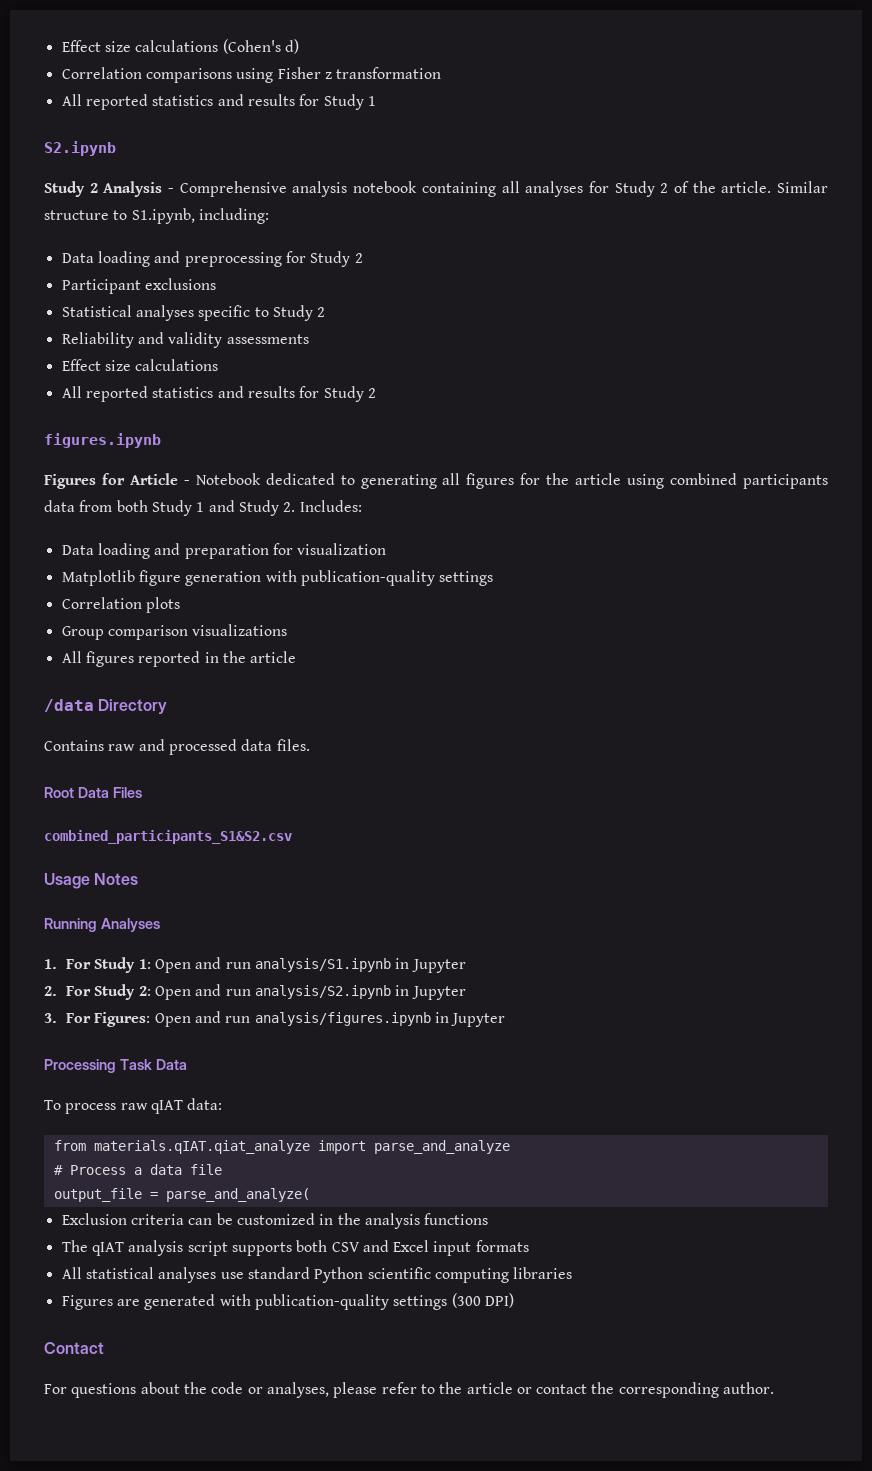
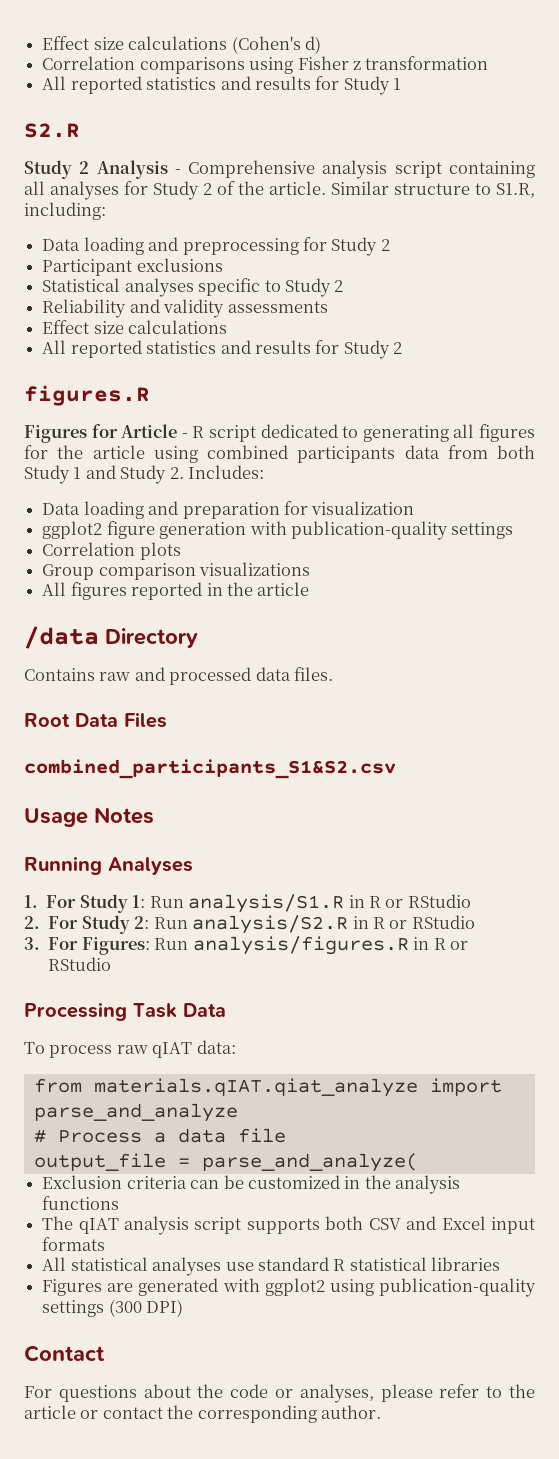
- S2.ipynb
+ S2.R
- Study 2 Analysis - Comprehensive analysis notebook containing all analyses for Study 2 of the article.
+ Study 2 Analysis - Comprehensive analysis script containing all analyses for Study 2 of the article.
- Similar structure to S1.ipynb, including:
+ Similar structure to S1.R, including:
- figures.ipynb
+ figures.R
- Figures for Article - Notebook dedicated to generating all figures for the article using combined participants data from both Study 1 and Study 2. Includes:
+ Figures for Article - R script dedicated to generating all figures for the article using combined participants data from both Study 1 and Study 2. Includes:
- Matplotlib figure generation with publication-quality settings
+ ggplot2 figure generation with publication-quality settings
- 1. For Study 1: Open and run analysis/S1.ipynb in Jupyter
- 2. For Study 2: Open and run analysis/S2.ipynb in Jupyter
- 3. For Figures: Open and run analysis/figures.ipynb in Jupyter
+ 1. For Study 1: Run analysis/S1.R in R or RStudio
+ 2. For Study 2: Run analysis/S2.R in R or RStudio
+ 3. For Figures: Run analysis/figures.R in R or RStudio
- All statistical analyses use standard Python scientific computing libraries
+ All statistical analyses use standard R statistical libraries
- Figures are generated with publication-quality settings (300 DPI)
+ Figures are generated with ggplot2 using publication-quality settings (300 DPI)

